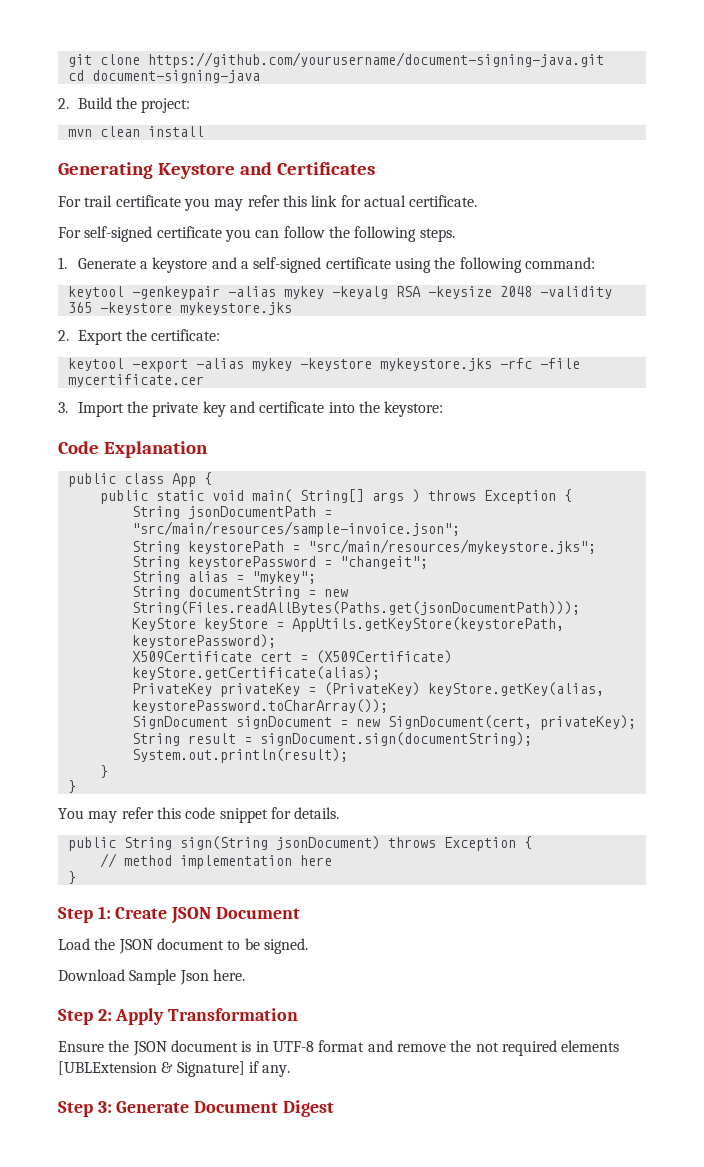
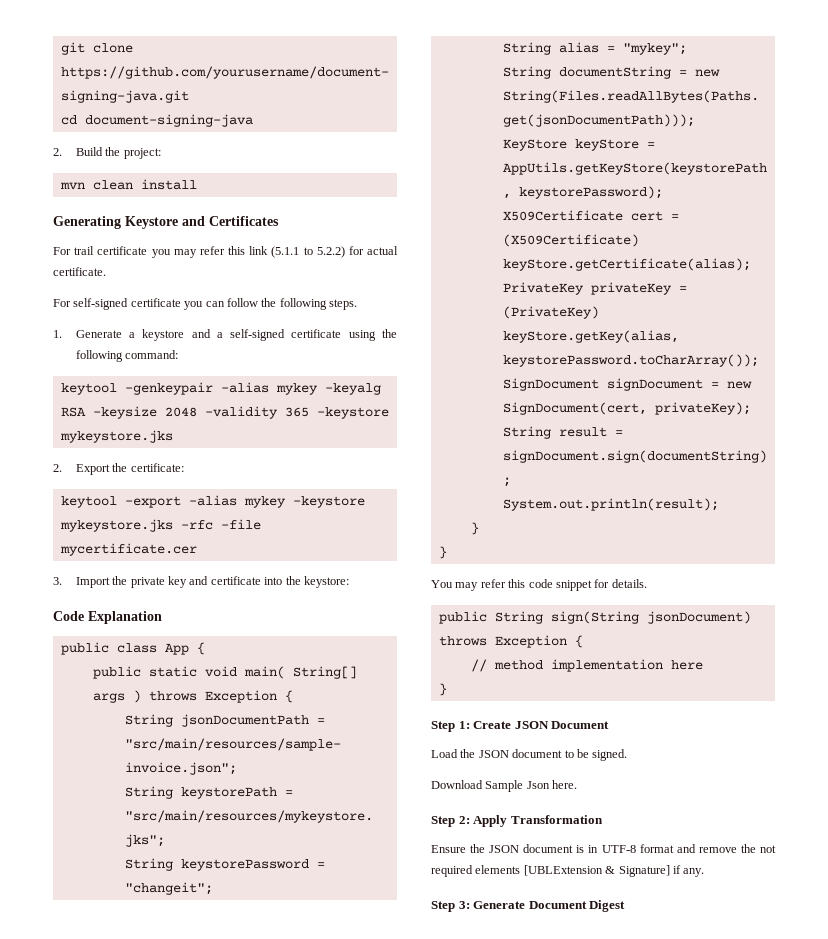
- For trail certificate you may refer this link for actual certificate.
+ For trail certificate you may refer this link (5.1.1 to 5.2.2) for actual certificate.

